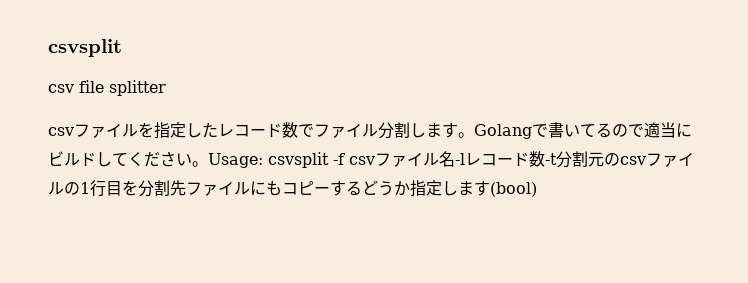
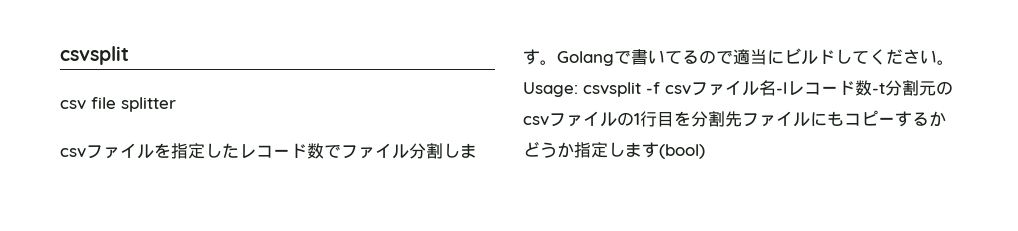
- Usage: csvsplit -f csvファイル名-lレコード数-t分割元のcsvファイルの1行目を分割先ファイルにもコピーするどうか指定します(bool)
+ Usage: csvsplit -f csvファイル名-lレコード数-t分割元のcsvファイルの1行目を分割先ファイルにもコピーするかどうか指定します(bool)

